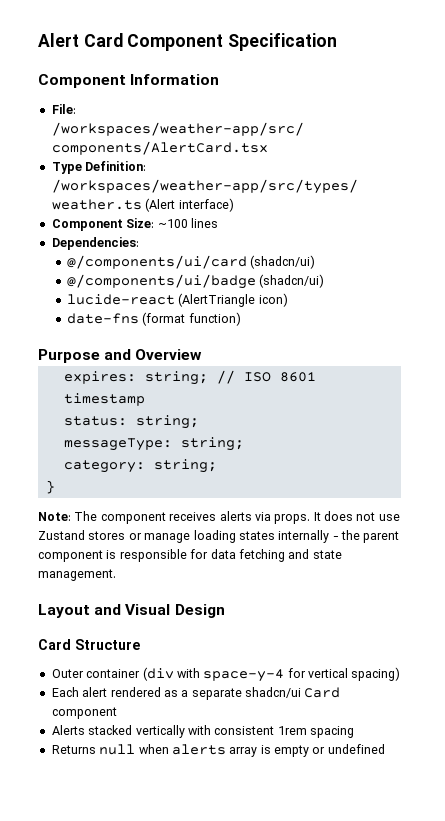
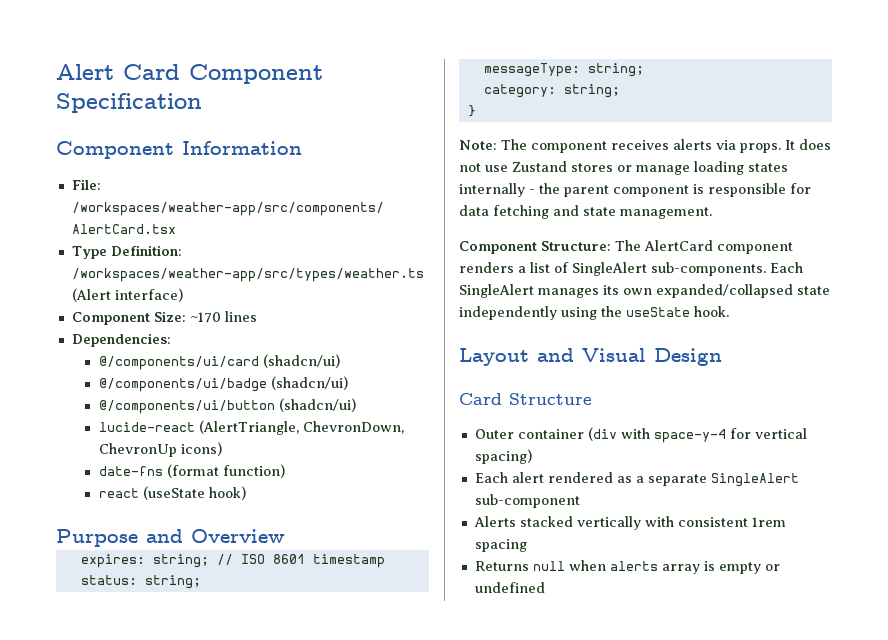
- Component Size: ~100 lines
+ Component Size: ~170 lines
+ @/components/ui/button (shadcn/ui)
- lucide-react (AlertTriangle icon)
+ lucide-react (AlertTriangle, ChevronDown, ChevronUp icons)
+ react (useState hook)
+ Component Structure: The AlertCard component renders a list of SingleAlert sub-components. Each SingleAlert manages its own expanded/collapsed state independently using the useState hook.
- Each alert rendered as a separate shadcn/ui Card component
+ Each alert rendered as a separate SingleAlert sub-component

